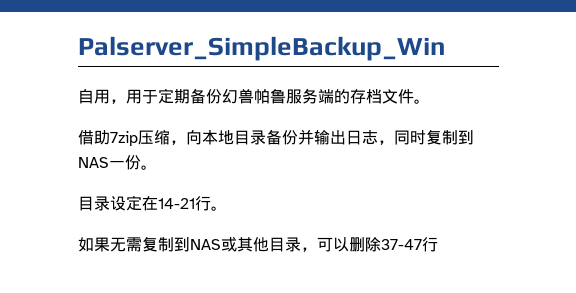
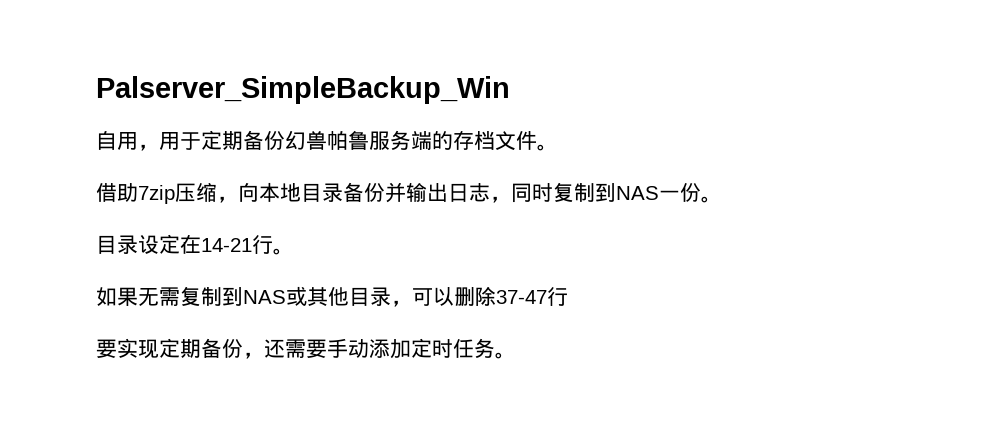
+ 要实现定期备份，还需要手动添加定时任务。

